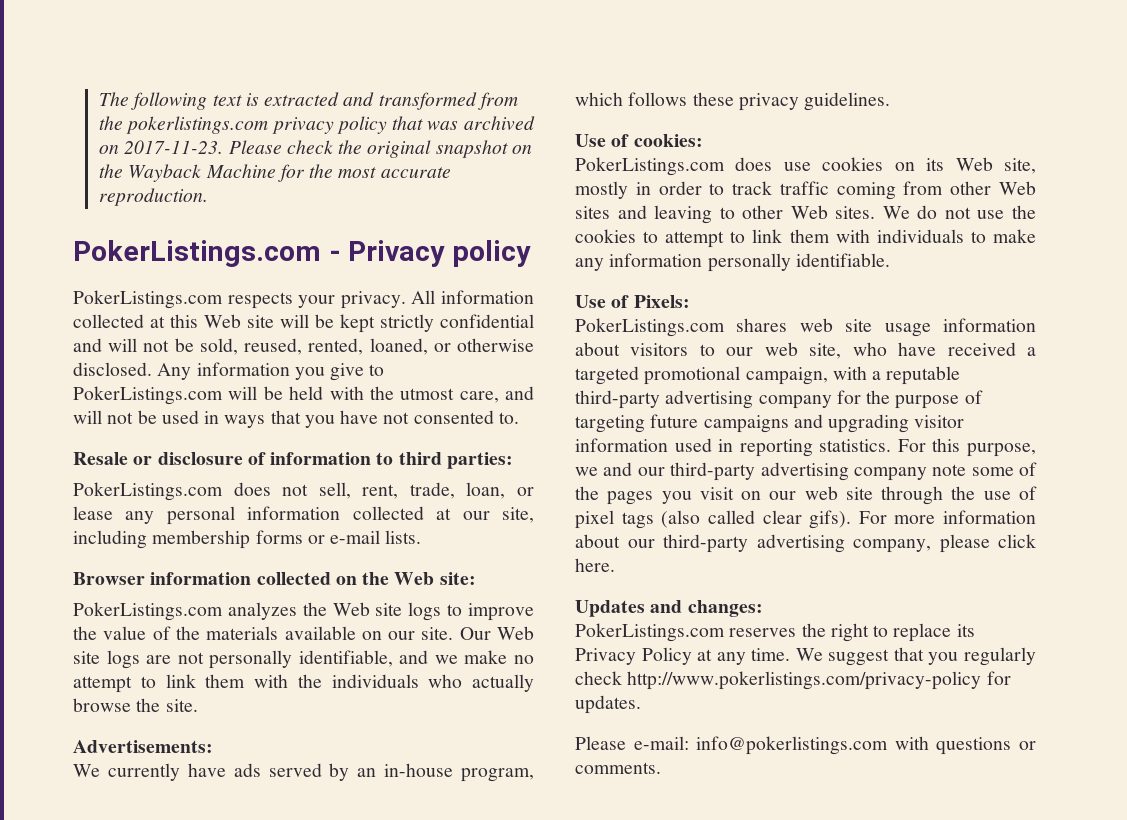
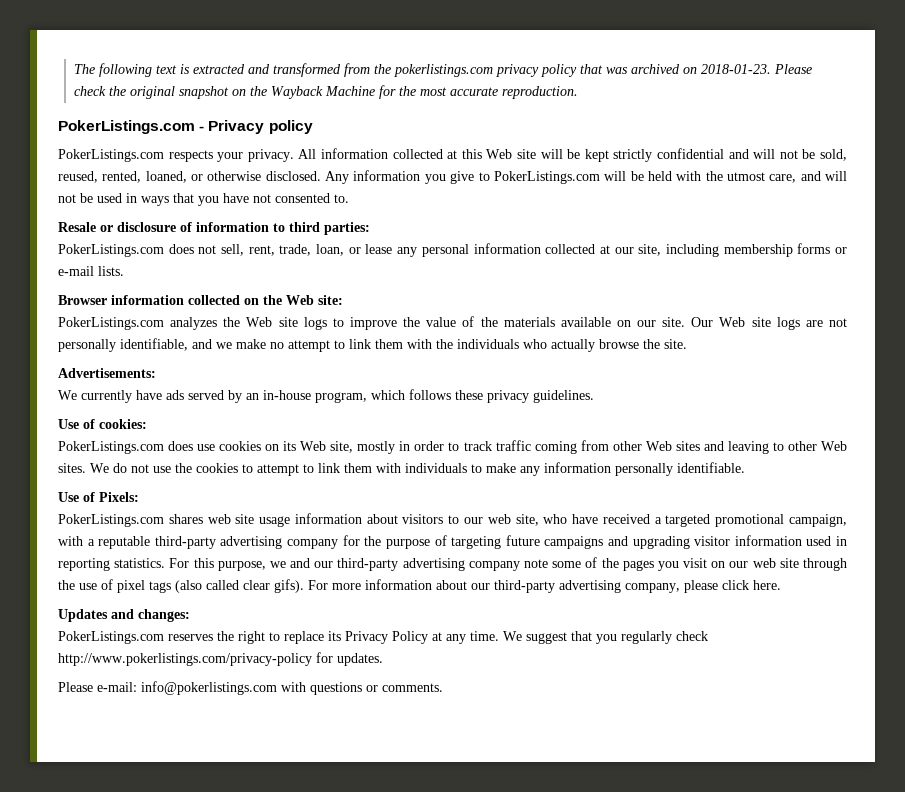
- The following text is extracted and transformed from the pokerlistings.com privacy policy that was archived on 2017-11-23.
+ The following text is extracted and transformed from the pokerlistings.com privacy policy that was archived on 2018-01-23.

